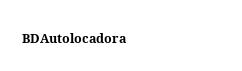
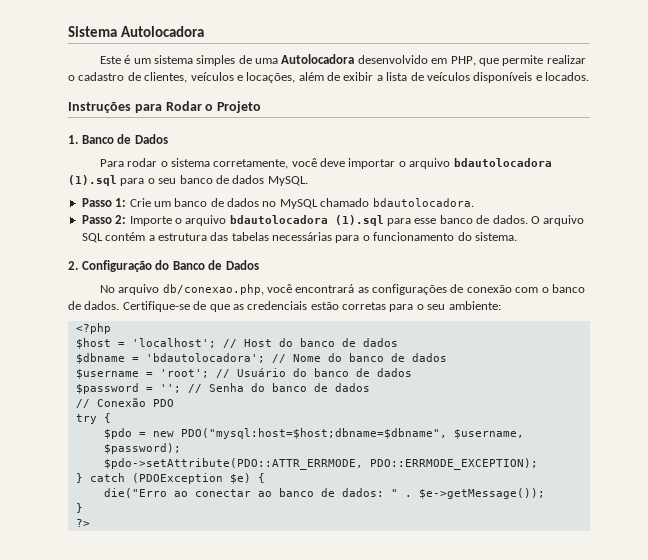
- BDAutolocadora
+ Sistema Autolocadora
+ Este é um sistema simples de uma Autolocadora desenvolvido em PHP, que permite realizar o cadastro de clientes, veículos e locações, além de exibir a lista de veículos disponíveis e locados.
+ Instruções para Rodar o Projeto
+ 1. Banco de Dados
+ Para rodar o sistema corretamente, você deve importar o arquivo bdautolocadora (1).sql para o seu banco de dados MySQL.
+ Passo 1: Crie um banco de dados no MySQL chamado bdautolocadora.
+ Passo 2: Importe o arquivo bdautolocadora (1).sql para esse banco de dados. O arquivo SQL contém a estrutura das tabelas necessárias para o funcionamento do sistema.
+ 2. Configuração do Banco de Dados
+ No arquivo db/conexao.php, você encontrará as configurações de conexão com o banco de dados. Certifique-se de que as credenciais estão corretas para o seu ambiente:
+ <?php
+ $host = 'localhost'; // Host do banco de dados
+ $dbname = 'bdautolocadora'; // Nome do banco de dados
+ $username = 'root'; // Usuário do banco de dados
+ $password = ''; // Senha do banco de dados
+ // Conexão PDO
+ try {
+ $pdo = new PDO("mysql:host=$host;dbname=$dbname", $username, $password);
+ $pdo->setAttribute(PDO::ATTR_ERRMODE, PDO::ERRMODE_EXCEPTION);
+ } catch (PDOException $e) {
+ die("Erro ao conectar ao banco de dados: " . $e->getMessage());
+ }
+ ?>

